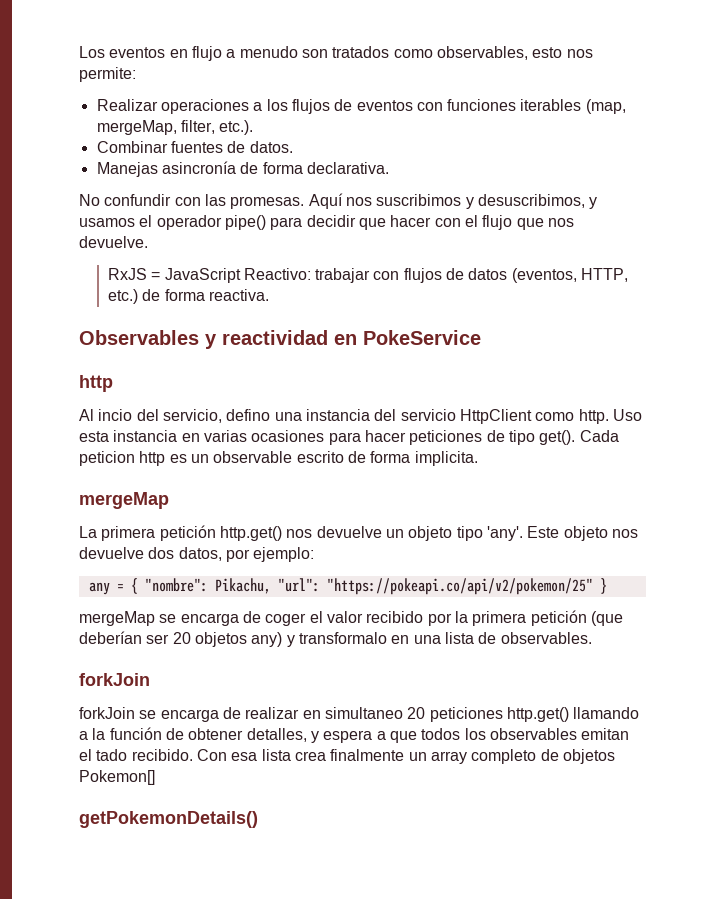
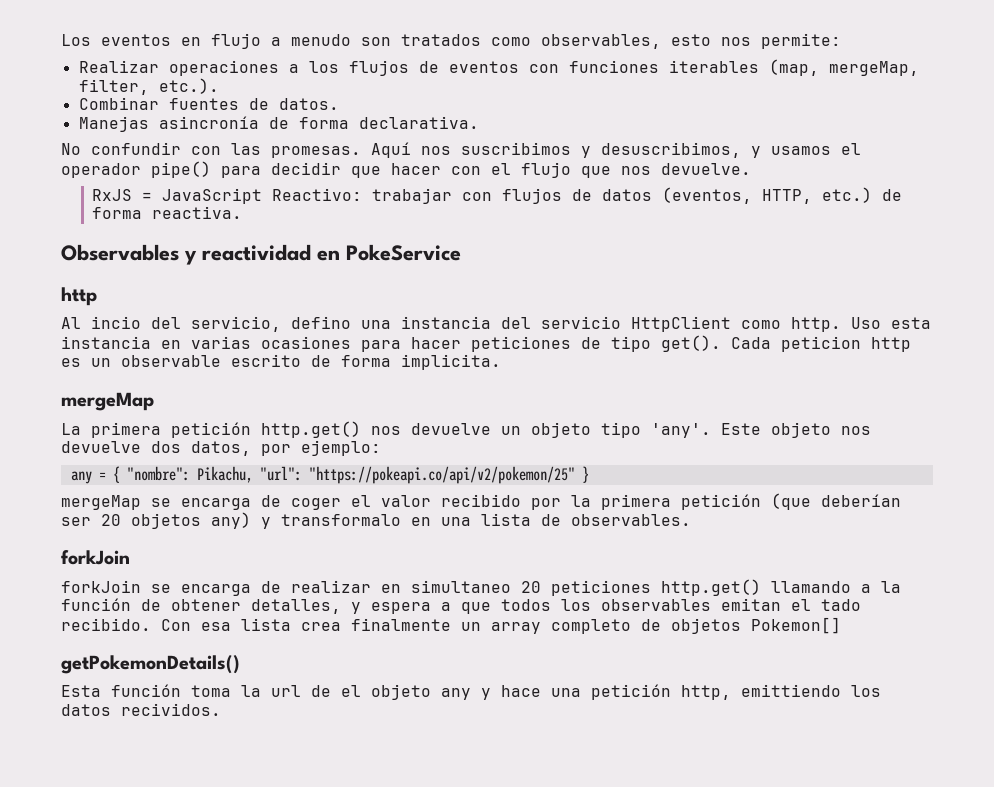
+ Esta función toma la url de el objeto any y hace una petición http, emittiendo los datos recividos.

